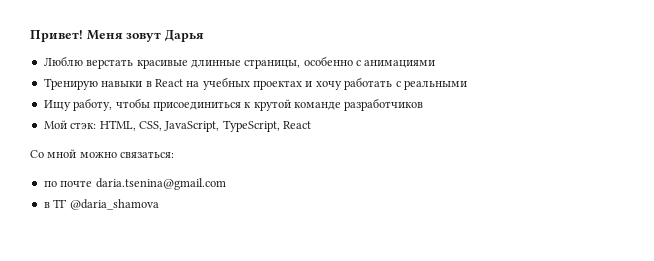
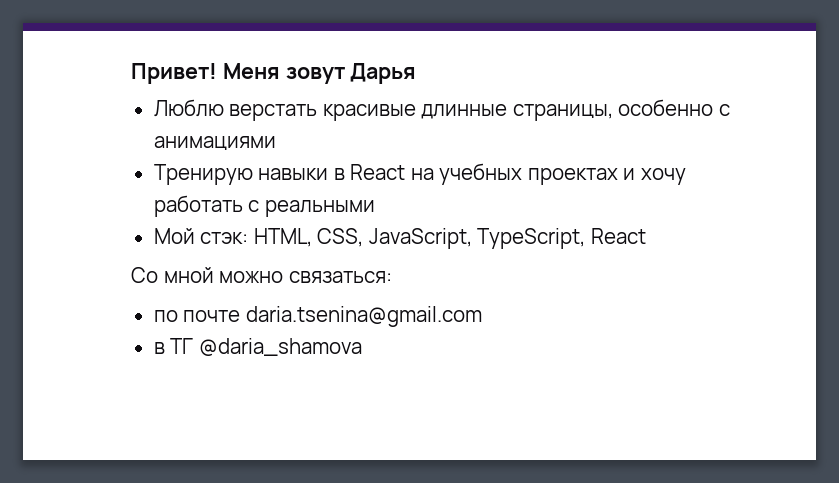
- Ищу работу, чтобы присоединиться к крутой команде разработчиков

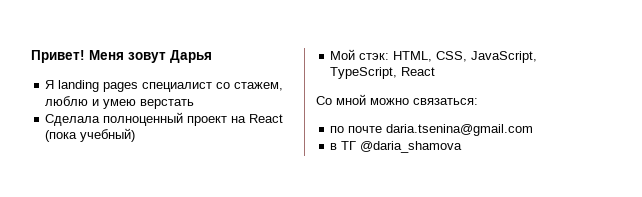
- Люблю верстать красивые длинные страницы, особенно с анимациями
- Тренирую навыки в React на учебных проектах и хочу работать с реальными
+ Я landing pages специалист со стажем, люблю и умею верстать
+ Сделала полноценный проект на React (пока учебный)

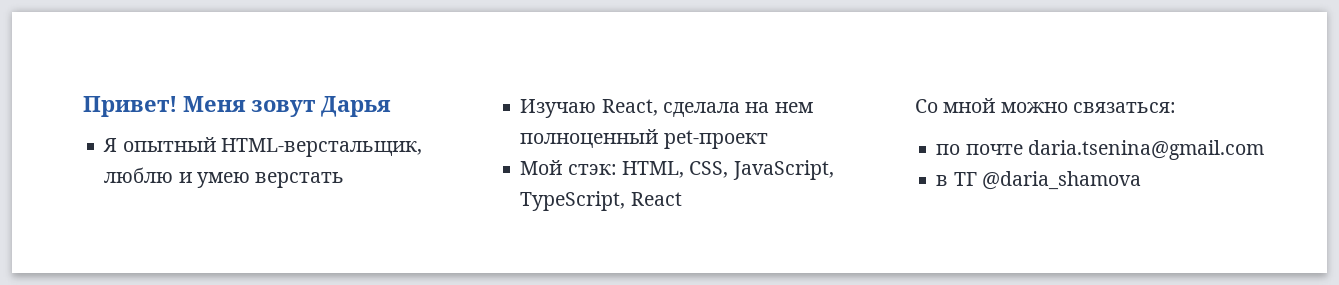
- Я landing pages специалист со стажем, люблю и умею верстать
+ Я опытный HTML-верстальщик, люблю и умею верстать
- Сделала полноценный проект на React (пока учебный)
+ Изучаю React, сделала на нем полноценный pet-проект

